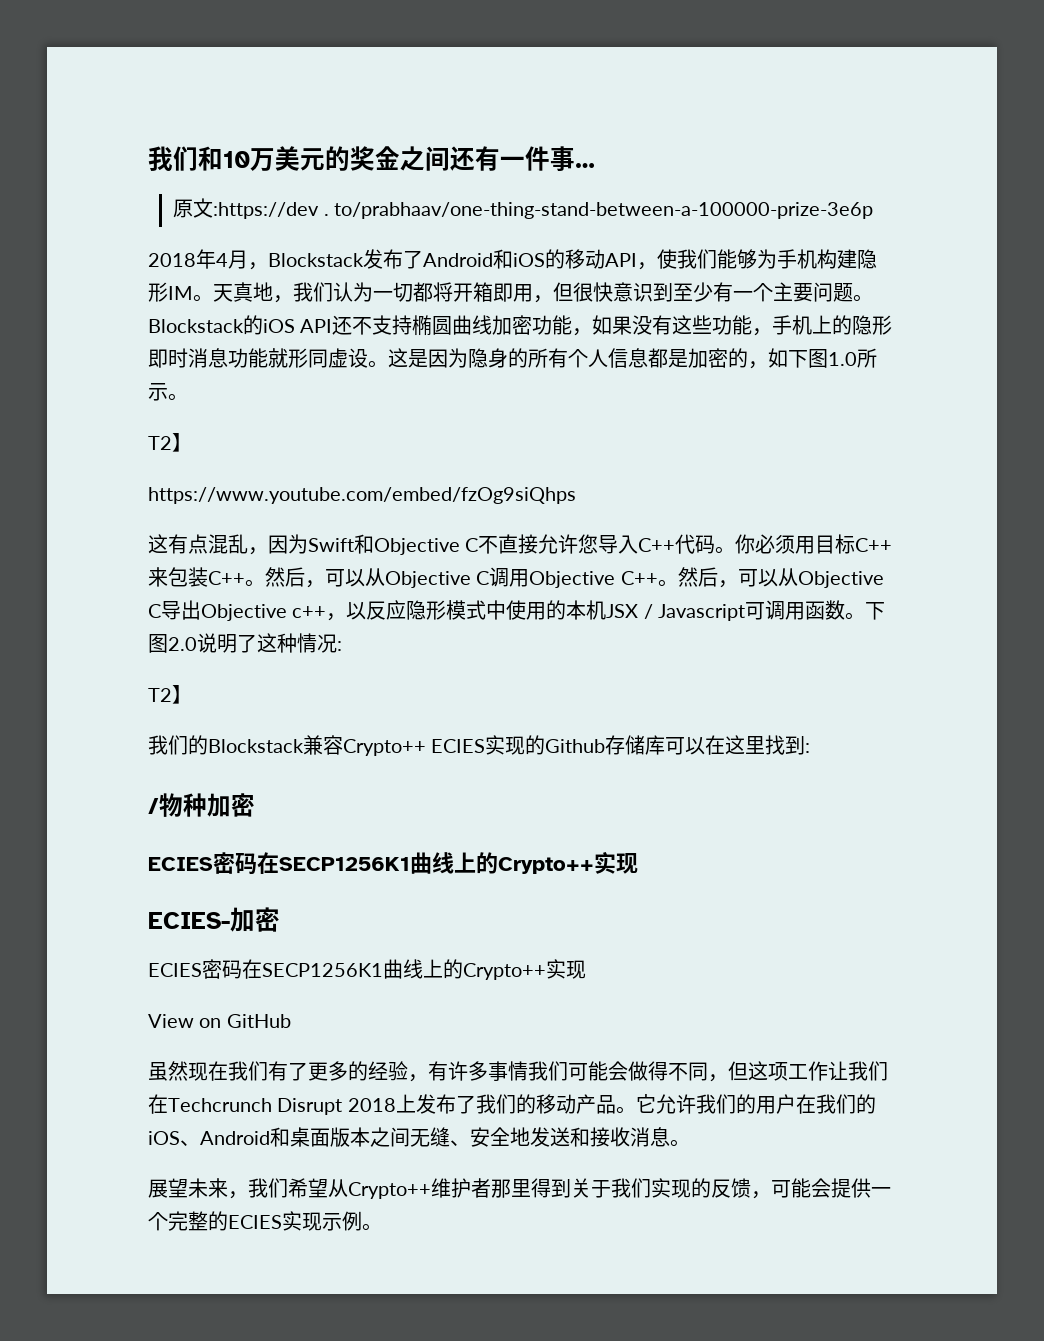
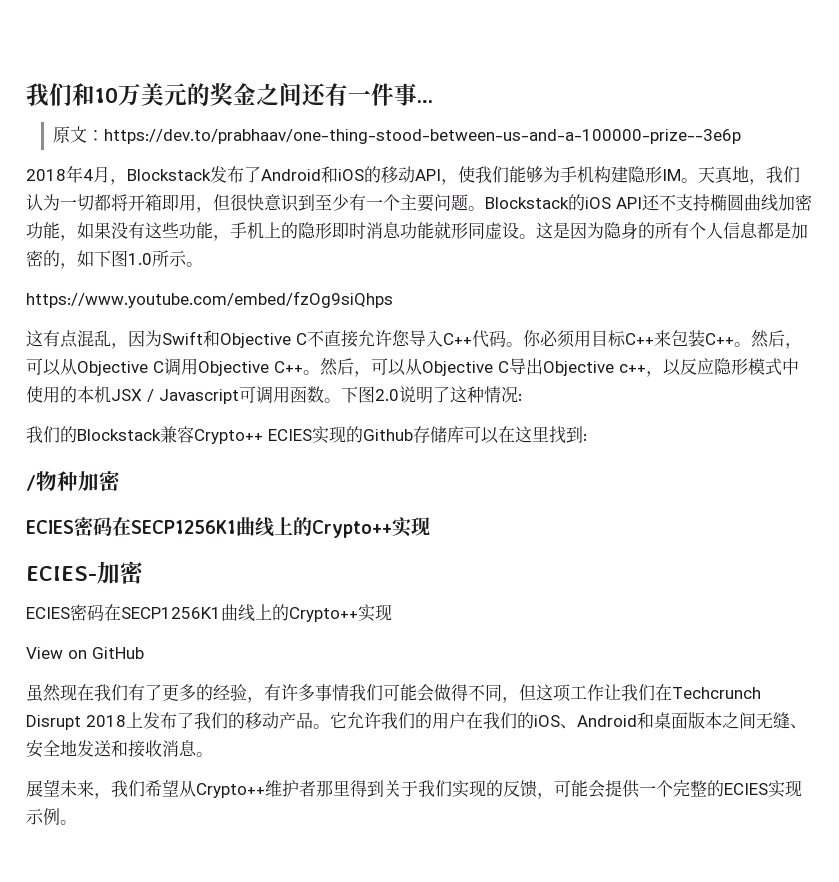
- 原文:https://dev . to/prabhaav/one-thing-stand-between-a-100000-prize-3e6p
+ 原文：https://dev.to/prabhaav/one-thing-stood-between-us-and-a-100000-prize--3e6p
  这是因为隐身的所有个人信息都是加密的，如下图1.0所示。
- T2】
  下图2.0说明了这种情况:
- T2】

